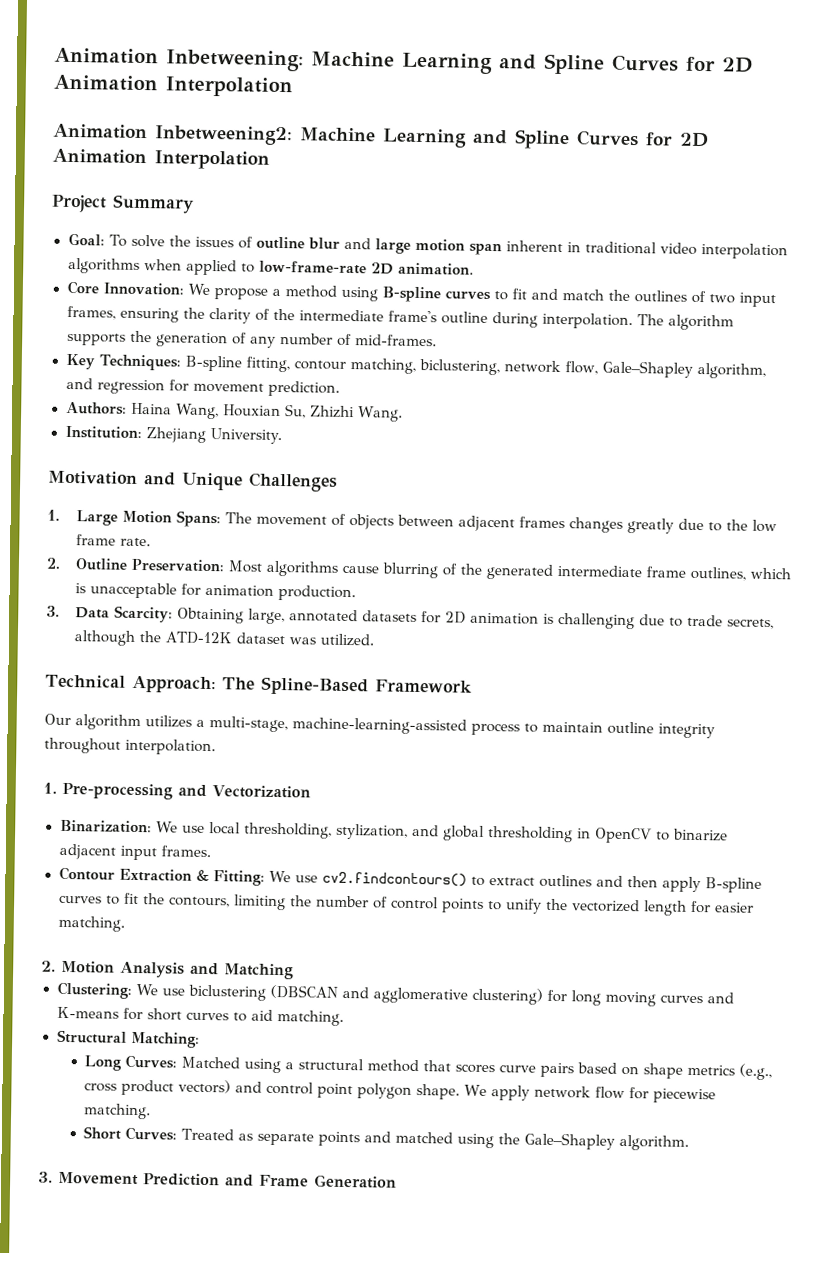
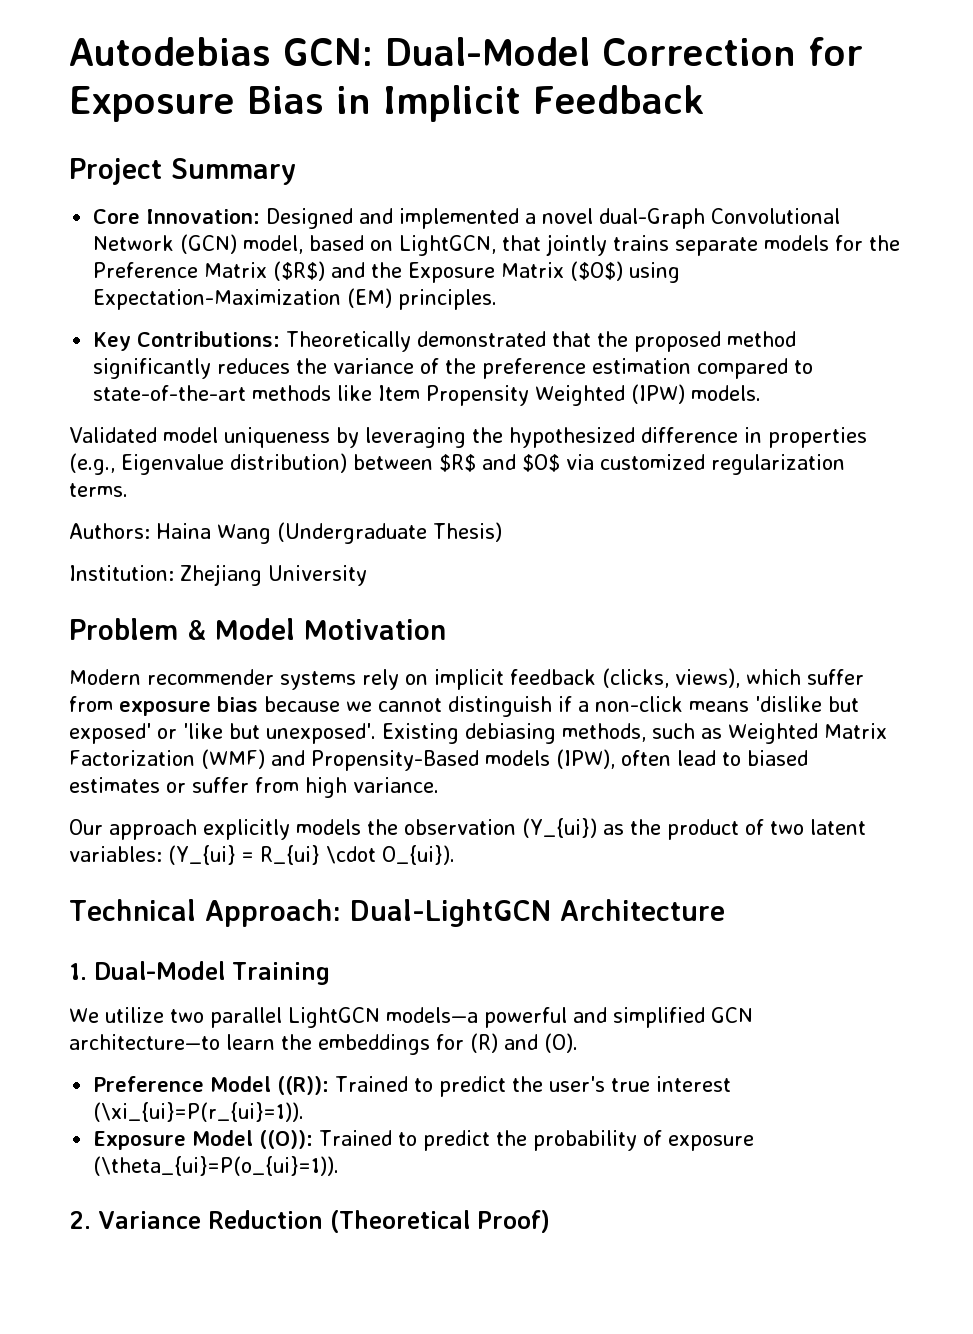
- Animation Inbetweening: Machine Learning and Spline Curves for 2D Animation Interpolation
- Animation Inbetweening2: Machine Learning and Spline Curves for 2D Animation Interpolation
+ Autodebias GCN: Dual-Model Correction for Exposure Bias in Implicit Feedback
  Project Summary
- Goal: To solve the issues of outline blur and large motion span inherent in traditional video interpolation algorithms when applied to low-frame-rate 2D animation.
- Core Innovation: We propose a method using B-spline curves to fit and match the outlines of two input frames, ensuring the clarity of the intermediate frame's outline during interpolation. The algorithm supports the generation of any number of mid-frames.
- Key Techniques: B-spline fitting, contour matching, biclustering, network flow, Gale–Shapley algorithm, and regression for movement prediction.
- Authors: Haina Wang, Houxian Su, Zhizhi Wang.
- Institution: Zhejiang University.
- Motivation and Unique Challenges
- 1. Large Motion Spans: The movement of objects between adjacent frames changes greatly due to the low frame rate.
- 2. Outline Preservation: Most algorithms cause blurring of the generated intermediate frame outlines, which is unacceptable for animation production.
- 3. Data Scarcity: Obtaining large, annotated datasets for 2D animation is challenging due to trade secrets, although the ATD-12K dataset was utilized.
- Technical Approach: The Spline-Based Framework
- Our algorithm utilizes a multi-stage, machine-learning-assisted process to maintain outline integrity throughout interpolation.
- 1. Pre-processing and Vectorization
- Binarization: We use local thresholding, stylization, and global thresholding in OpenCV to binarize adjacent input frames.
- Contour Extraction & Fitting: We use cv2.findcontours() to extract outlines and then apply B-spline curves to fit the contours, limiting the number of control points to unify the vectorized length for easier matching.
- 2. Motion Analysis and Matching
- Clustering: We use biclustering (DBSCAN and agglomerative clustering) for long moving curves and K-means for short curves to aid matching.
- Structural Matching:
- Long Curves: Matched using a structural method that scores curve pairs based on shape metrics (e.g., cross product vectors) and control point polygon shape. We apply network flow for piecewise matching.
- Short Curves: Treated as separate points and matched using the Gale–Shapley algorithm.
- 3. Movement Prediction and Frame Generation
+ Core Innovation: Designed and implemented a novel dual-Graph Convolutional Network (GCN) model, based on LightGCN, that jointly trains separate models for the Preference Matrix ($R$) and the Exposure Matrix ($O$) using Expectation-Maximization (EM) principles.
+ Key Contributions: Theoretically demonstrated that the proposed method significantly reduces the variance of the preference estimation compared to state-of-the-art methods like Item Propensity Weighted (IPW) models.
+ Validated model uniqueness by leveraging the hypothesized difference in properties (e.g., Eigenvalue distribution) between $R$ and $O$ via customized regularization terms.
+ Authors: Haina Wang (Undergraduate Thesis)
+ Institution: Zhejiang University
+ Problem & Model Motivation
+ Modern recommender systems rely on implicit feedback (clicks, views), which suffer from exposure bias because we cannot distinguish if a non-click means 'dislike but exposed' or 'like but unexposed'. Existing debiasing methods, such as Weighted Matrix Factorization (WMF) and Propensity-Based models (IPW), often lead to biased estimates or suffer from high variance.
+ Our approach explicitly models the observation (Y_{ui}) as the product of two latent variables: (Y_{ui} = R_{ui} \cdot O_{ui}).
+ Technical Approach: Dual-LightGCN Architecture
+ 1. Dual-Model Training
+ We utilize two parallel LightGCN models—a powerful and simplified GCN architecture—to learn the embeddings for (R) and (O).
+ Preference Model ((R)): Trained to predict the user's true interest (\xi_{ui}=P(r_{ui}=1)).
+ Exposure Model ((O)): Trained to predict the probability of exposure (\theta_{ui}=P(o_{ui}=1)).
+ 2. Variance Reduction (Theoretical Proof)

